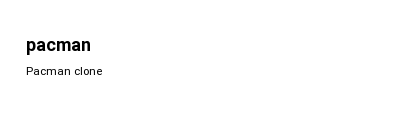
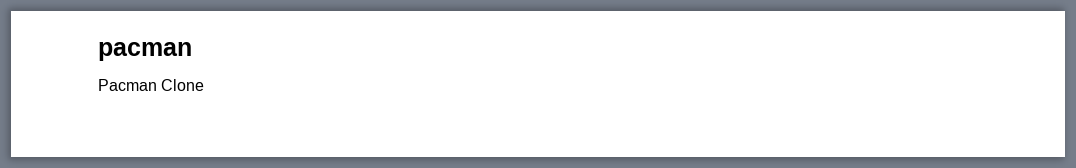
- Pacman clone
+ Pacman Clone

